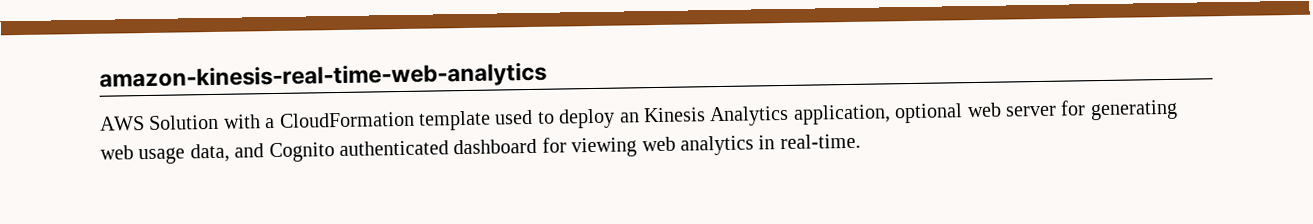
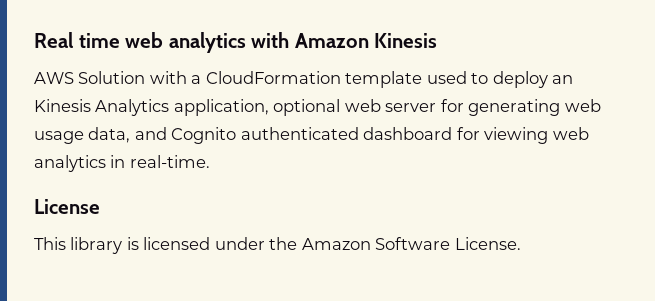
- amazon-kinesis-real-time-web-analytics
+ Real time web analytics with Amazon Kinesis
+ License
+ This library is licensed under the Amazon Software License.

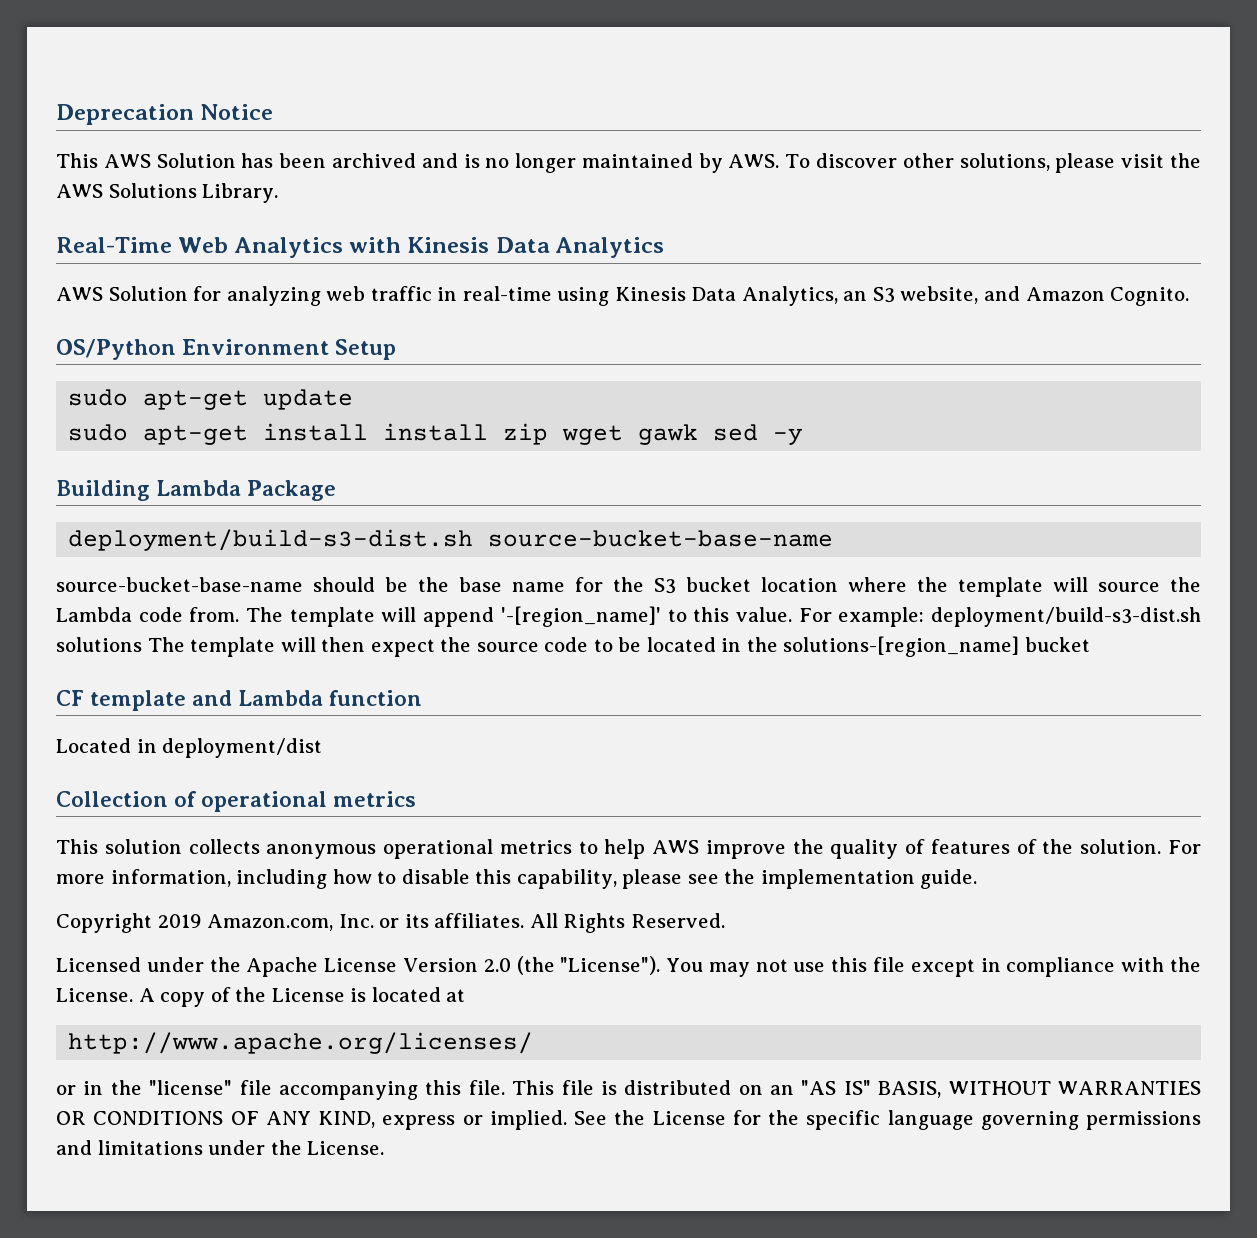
- Real time web analytics with Amazon Kinesis
- AWS Solution with a CloudFormation template used to deploy an Kinesis Analytics application, optional web server for generating web usage data, and Cognito authenticated dashboard for viewing web analytics in real-time.
- License
- This library is licensed under the Amazon Software License.
+ Deprecation Notice
+ This AWS Solution has been archived and is no longer maintained by AWS. To discover other solutions, please visit the AWS Solutions Library.
+ Real-Time Web Analytics with Kinesis Data Analytics
+ AWS Solution for analyzing web traffic in real-time using Kinesis Data Analytics, an S3 website, and Amazon Cognito.
+ OS/Python Environment Setup
+ sudo apt-get update
+ sudo apt-get install install zip wget gawk sed -y
+ Building Lambda Package
+ deployment/build-s3-dist.sh source-bucket-base-name
+ source-bucket-base-name should be the base name for the S3 bucket location where the template will source the Lambda code from. The template will append '-[region_name]' to this value. For example: deployment/build-s3-dist.sh solutions The template will then expect the source code to be located in the solutions-[region_name] bucket
+ CF template and Lambda function
+ Located in deployment/dist
+ Collection of operational metrics
+ This solution collects anonymous operational metrics to help AWS improve the quality of features of the solution. For more information, including how to disable this capability, please see the implementation guide.
+ Copyright 2019 Amazon.com, Inc. or its affiliates. All Rights Reserved.
+ Licensed under the Apache License Version 2.0 (the "License"). You may not use this file except in compliance with the License. A copy of the License is located at
+ http://www.apache.org/licenses/
+ or in the "license" file accompanying this file. This file is distributed on an "AS IS" BASIS, WITHOUT WARRANTIES OR CONDITIONS OF ANY KIND, express or implied. See the License for the specific language governing permissions and limitations under the License.

